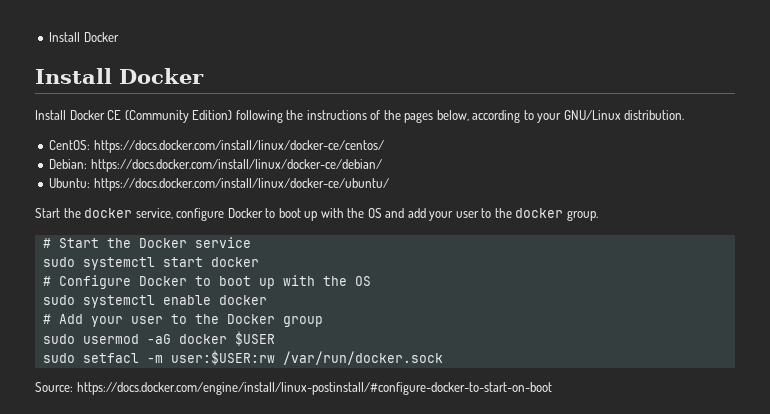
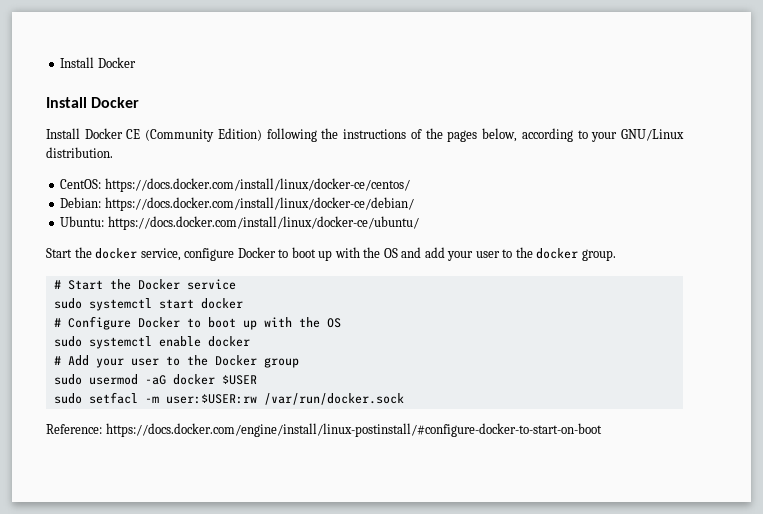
- Source: https://docs.docker.com/engine/install/linux-postinstall/#configure-docker-to-start-on-boot
+ Reference: https://docs.docker.com/engine/install/linux-postinstall/#configure-docker-to-start-on-boot

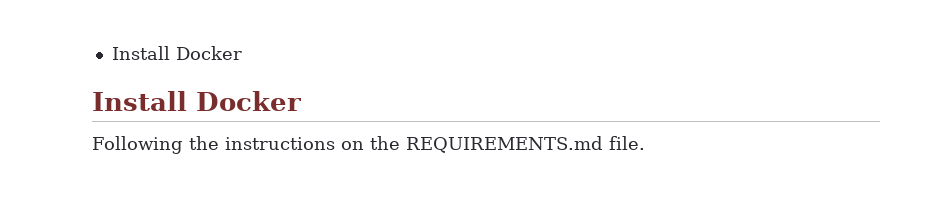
- Install Docker CE (Community Edition) following the instructions of the pages below, according to your GNU/Linux distribution.
- CentOS: https://docs.docker.com/install/linux/docker-ce/centos/
- Debian: https://docs.docker.com/install/linux/docker-ce/debian/
- Ubuntu: https://docs.docker.com/install/linux/docker-ce/ubuntu/
- Start the docker service, configure Docker to boot up with the OS and add your user to the docker group.
- # Start the Docker service
- sudo systemctl start docker
- # Configure Docker to boot up with the OS
- sudo systemctl enable docker
- # Add your user to the Docker group
- sudo usermod -aG docker $USER
- sudo setfacl -m user:$USER:rw /var/run/docker.sock
- Reference: https://docs.docker.com/engine/install/linux-postinstall/#configure-docker-to-start-on-boot
+ Following the instructions on the REQUIREMENTS.md file.

